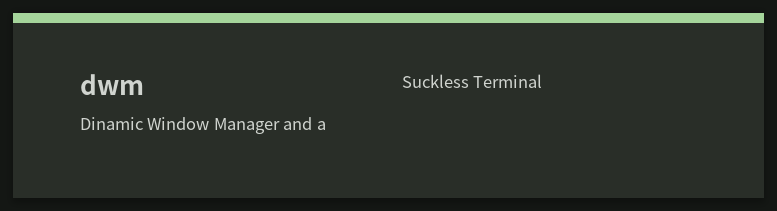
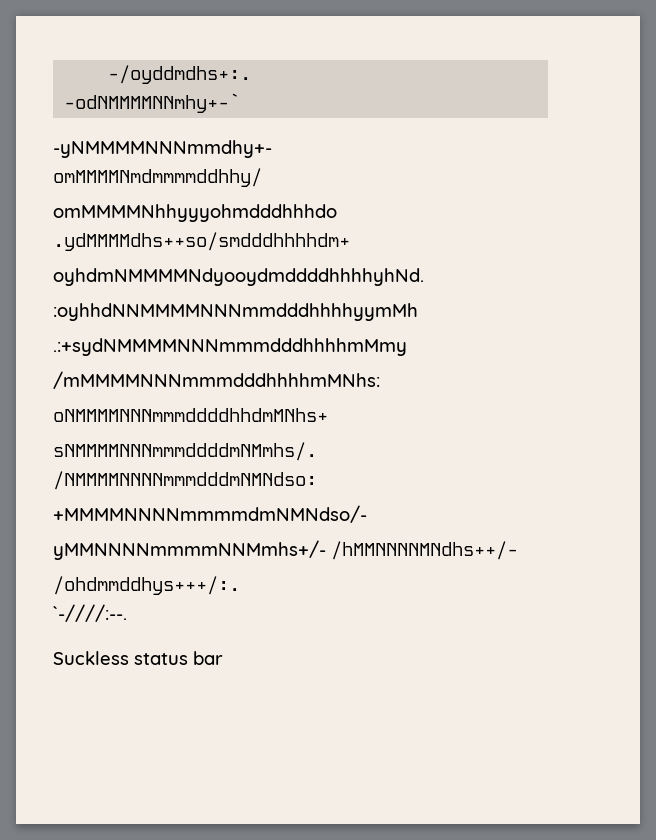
- dwm
- Dinamic Window Manager and a Suckless Terminal
+ -/oyddmdhs+:.
+ -odNMMMMNNmhy+-`
+ -yNMMMMNNNmmdhy+-
+ omMMMMNmdmmmmddhhy/
+ omMMMMNhhyyyohmdddhhhdo .ydMMMMdhs++so/smdddhhhhdm+
+ oyhdmNMMMMNdyooydmddddhhhhyhNd.
+ :oyhhdNNMMMMNNNmmdddhhhhyymMh
+ .:+sydNMMMMNNNmmmdddhhhhmMmy
+ /mMMMMNNNmmmdddhhhhmMNhs:
+ oNMMMMNNNmmmddddhhdmMNhs+
+ sNMMMMNNNmmmddddmNMmhs/. /NMMMMNNNNmmmdddmNMNdso:
+ +MMMMNNNNmmmmdmNMNdso/-
+ yMMNNNNmmmmNNMmhs+/- /hMMNNNNMNdhs++/-
+ /ohdmmddhys+++/:.
+ `-////:--.
+ Suckless status bar

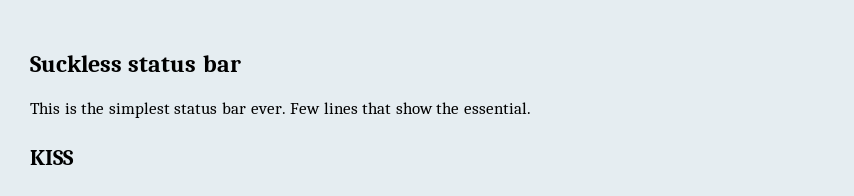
- -/oyddmdhs+:.
- -odNMMMMNNmhy+-`
- -yNMMMMNNNmmdhy+-
- omMMMMNmdmmmmddhhy/
- omMMMMNhhyyyohmdddhhhdo .ydMMMMdhs++so/smdddhhhhdm+
- oyhdmNMMMMNdyooydmddddhhhhyhNd.
- :oyhhdNNMMMMNNNmmdddhhhhyymMh
- .:+sydNMMMMNNNmmmdddhhhhmMmy
- /mMMMMNNNmmmdddhhhhmMNhs:
- oNMMMMNNNmmmddddhhdmMNhs+
- sNMMMMNNNmmmddddmNMmhs/. /NMMMMNNNNmmmdddmNMNdso:
- +MMMMNNNNmmmmdmNMNdso/-
- yMMNNNNmmmmNNMmhs+/- /hMMNNNNMNdhs++/-
- /ohdmmddhys+++/:.
- `-////:--.
  Suckless status bar
+ This is the simplest status bar ever. Few lines that show the essential.
+ KISS

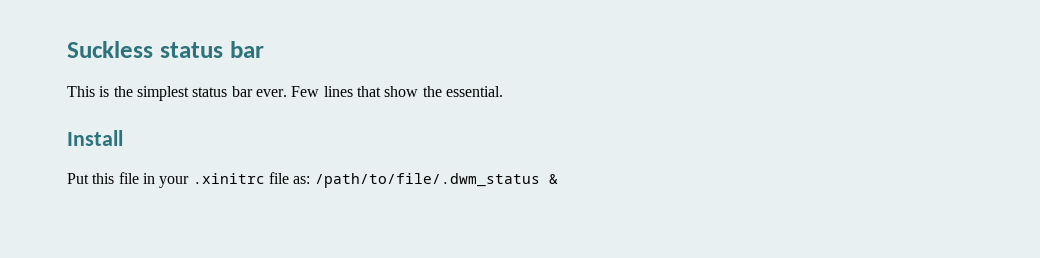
- KISS
+ Install
+ Put this file in your .xinitrc file as: /path/to/file/.dwm_status &

